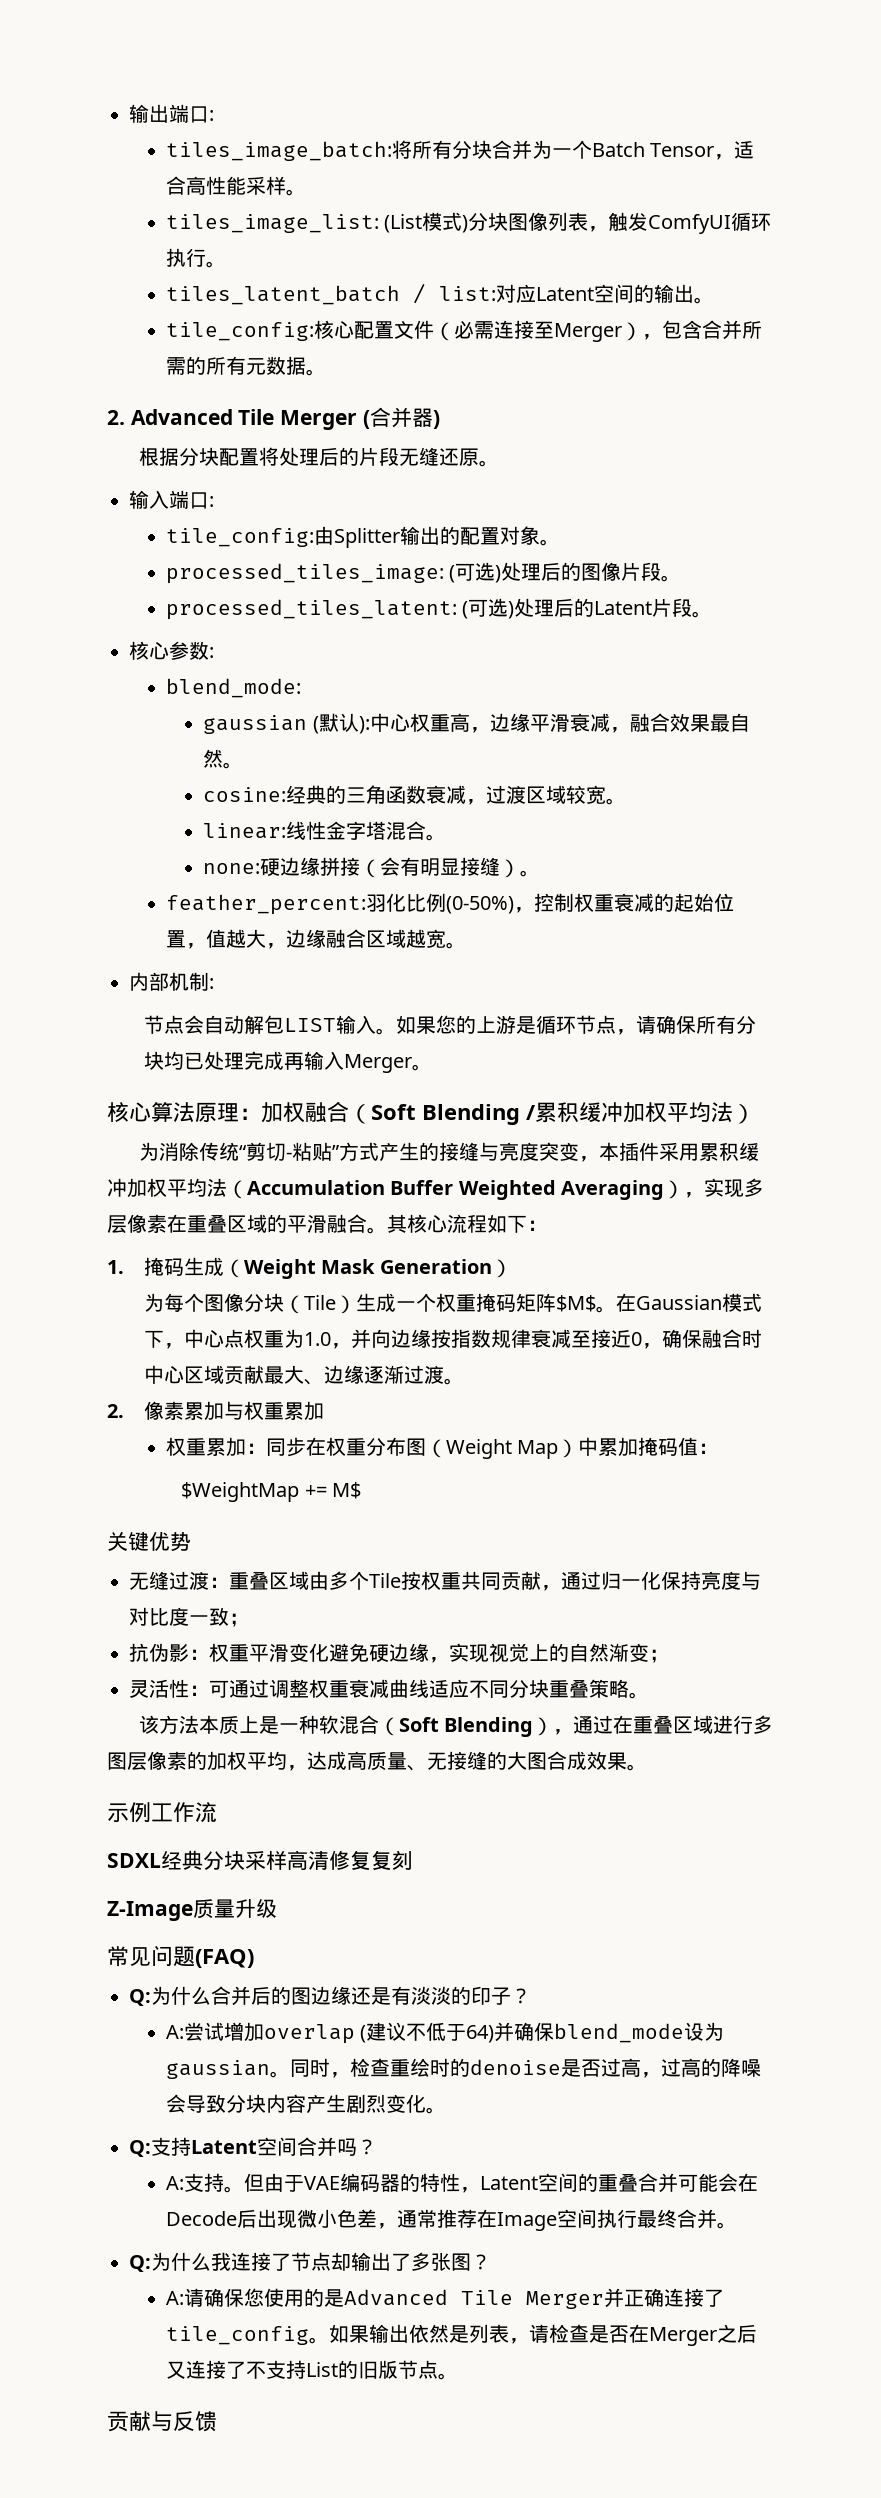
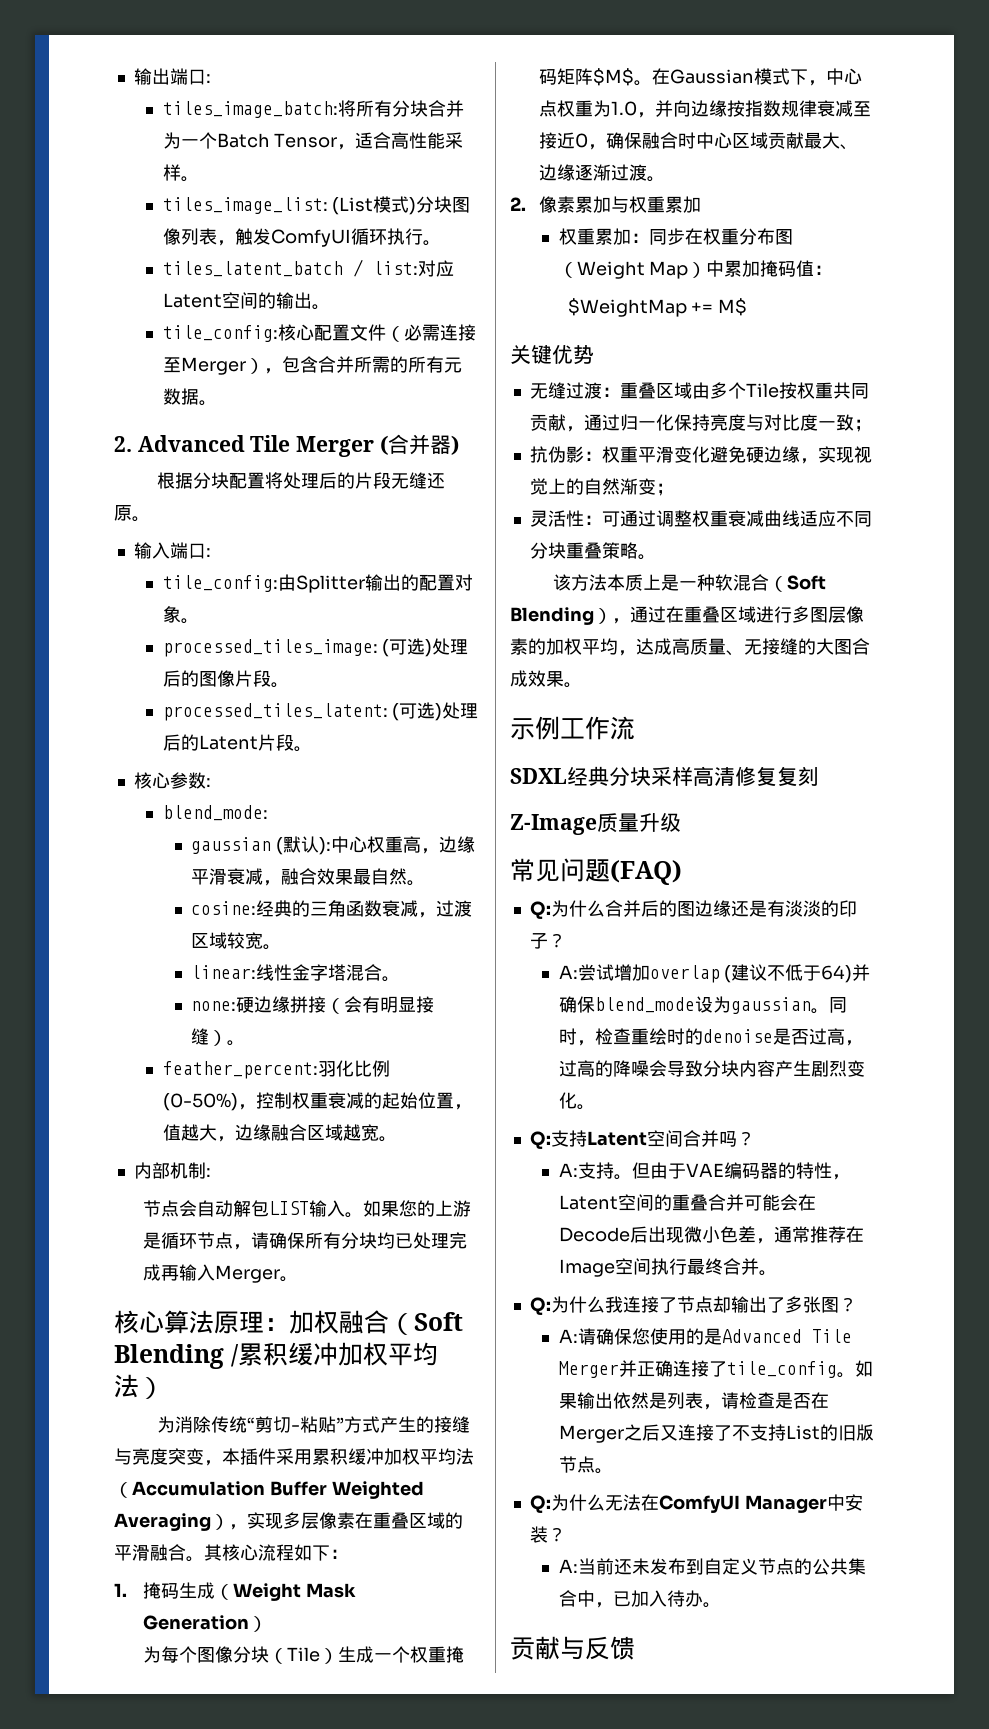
+ Q:为什么无法在ComfyUI Manager中安装？
+ A:当前还未发布到自定义节点的公共集合中，已加入待办。

